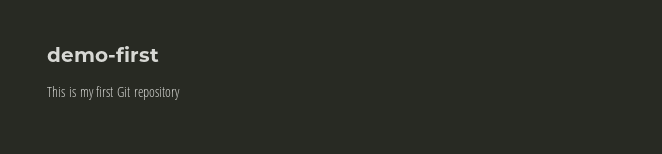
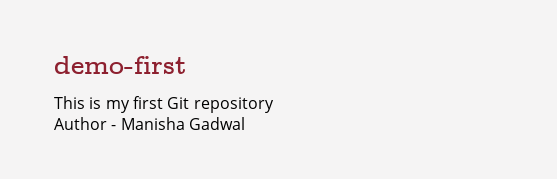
+ Author - Manisha Gadwal

